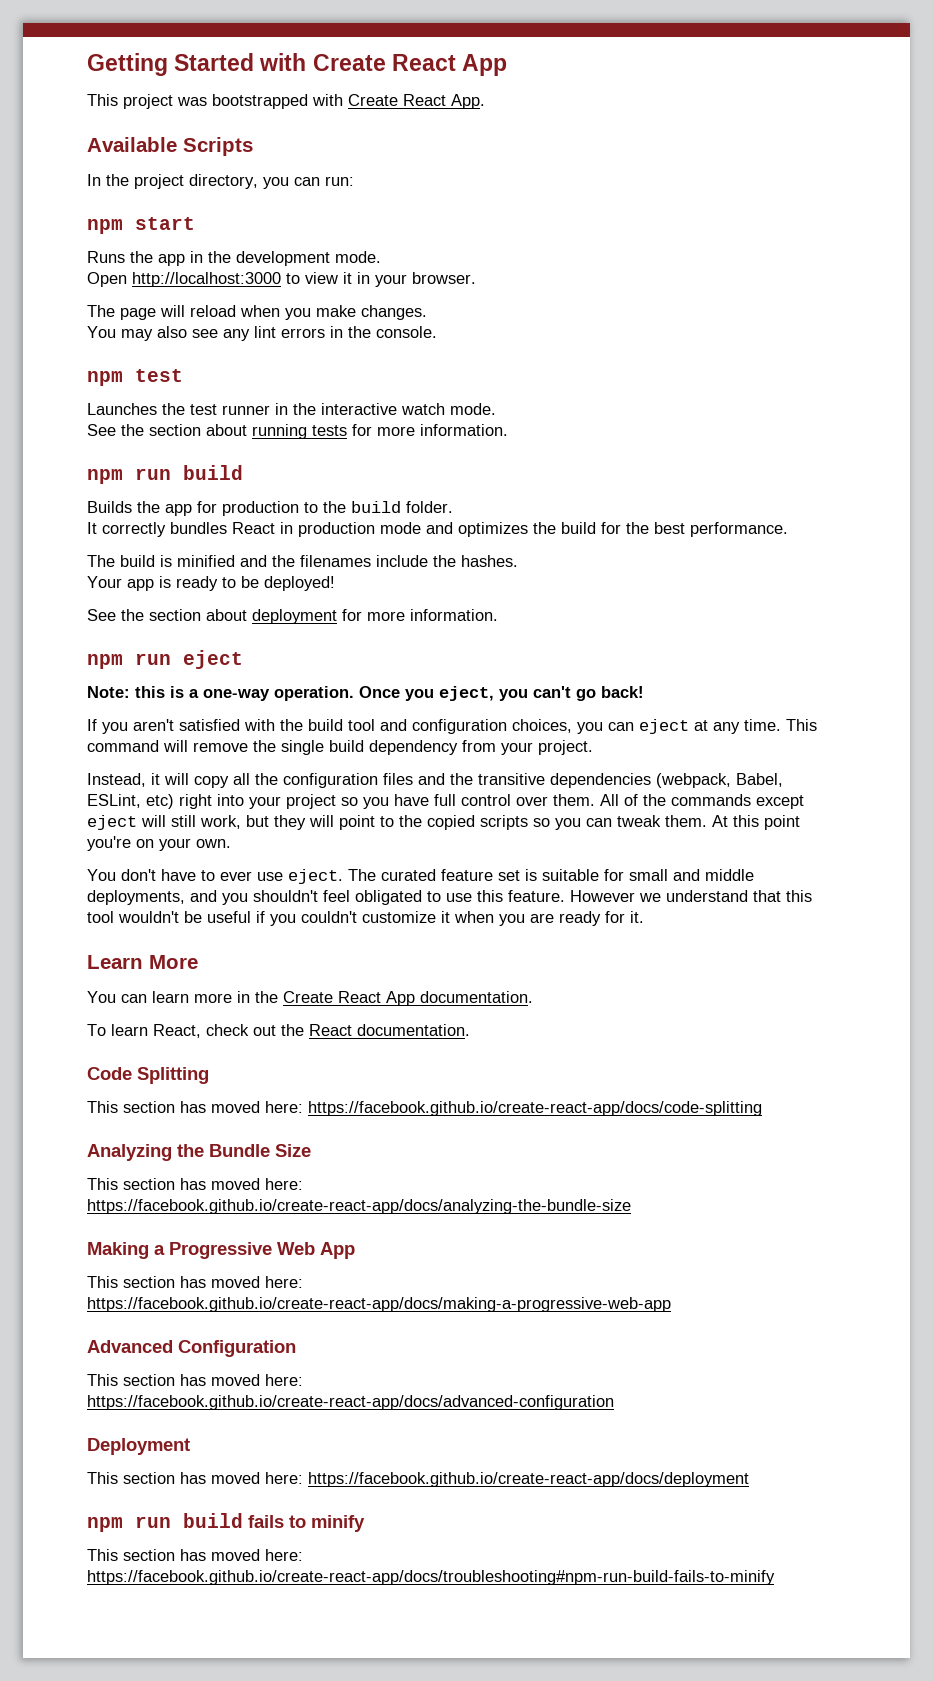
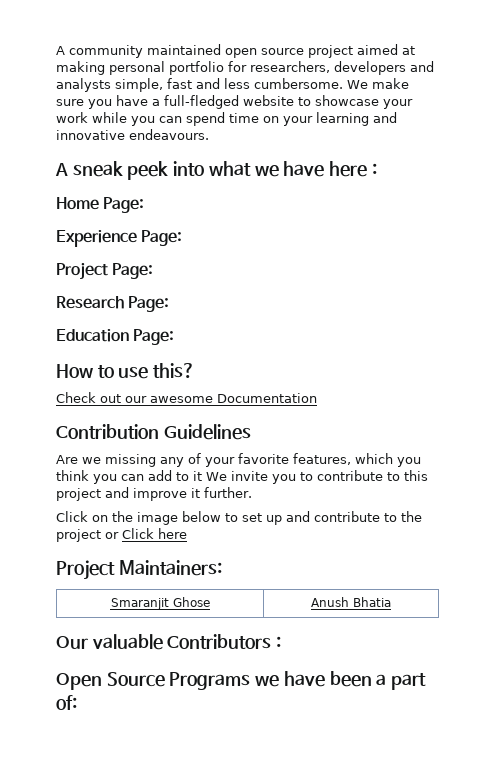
- Getting Started with Create React App
- This project was bootstrapped with Create React App.
- Available Scripts
- In the project directory, you can run:
- npm start
- Runs the app in the development mode.
- Open http://localhost:3000 to view it in your browser.
- The page will reload when you make changes.
- You may also see any lint errors in the console.
- npm test
- Launches the test runner in the interactive watch mode.
- See the section about running tests for more information.
- npm run build
- Builds the app for production to the build folder.
- It correctly bundles React in production mode and optimizes the build for the best performance.
- The build is minified and the filenames include the hashes.
- Your app is ready to be deployed!
- See the section about deployment for more information.
- npm run eject
- Note: this is a one-way operation. Once you eject, you can't go back!
- If you aren't satisfied with the build tool and configuration choices, you can eject at any time. This command will remove the single build dependency from your project.
- Instead, it will copy all the configuration files and the transitive dependencies (webpack, Babel, ESLint, etc) right into your project so you have full control over them. All of the commands except eject will still work, but they will point to the copied scripts so you can tweak them. At this point you're on your own.
- You don't have to ever use eject. The curated feature set is suitable for small and middle deployments, and you shouldn't feel obligated to use this feature. However we understand that this tool wouldn't be useful if you couldn't customize it when you are ready for it.
- Learn More
- You can learn more in the Create React App documentation.
- To learn React, check out the React documentation.
- Code Splitting
- This section has moved here: https://facebook.github.io/create-react-app/docs/code-splitting
- Analyzing the Bundle Size
- This section has moved here: https://facebook.github.io/create-react-app/docs/analyzing-the-bundle-size
- Making a Progressive Web App
- This section has moved here: https://facebook.github.io/create-react-app/docs/making-a-progressive-web-app
- Advanced Configuration
- This section has moved here: https://facebook.github.io/create-react-app/docs/advanced-configuration
- Deployment
- This section has moved here: https://facebook.github.io/create-react-app/docs/deployment
- npm run build fails to minify
- This section has moved here: https://facebook.github.io/create-react-app/docs/troubleshooting#npm-run-build-fails-to-minify
+ A community maintained open source project aimed at making personal portfolio for researchers, developers and analysts simple, fast and less cumbersome. We make sure you have a full-fledged website to showcase your work while you can spend time on your learning and innovative endeavours.
+ A sneak peek into what we have here :
+ Home Page:
+ Experience Page:
+ Project Page:
+ Research Page:
+ Education Page:
+ How to use this?
+ Check out our awesome Documentation
+ Contribution Guidelines
+ Are we missing any of your favorite features, which you think you can add to it We invite you to contribute to this project and improve it further.
+ Click on the image below to set up and contribute to the project or Click here
+ Project Maintainers:
+ Smaranjit Ghose | Anush Bhatia
+ Our valuable Contributors :
+ Open Source Programs we have been a part of:

